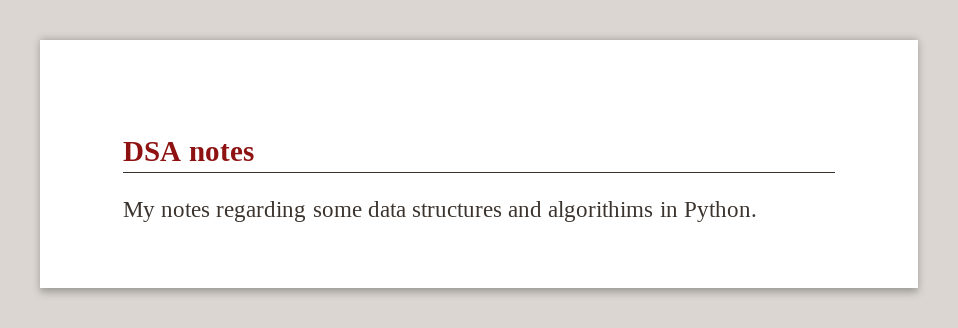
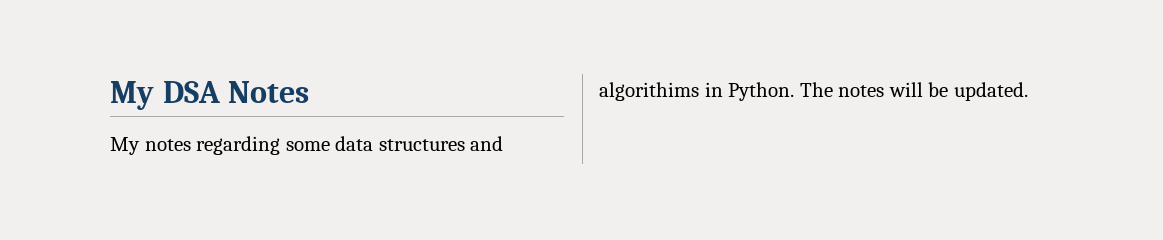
- DSA notes
+ My DSA Notes
+ The notes will be updated.

